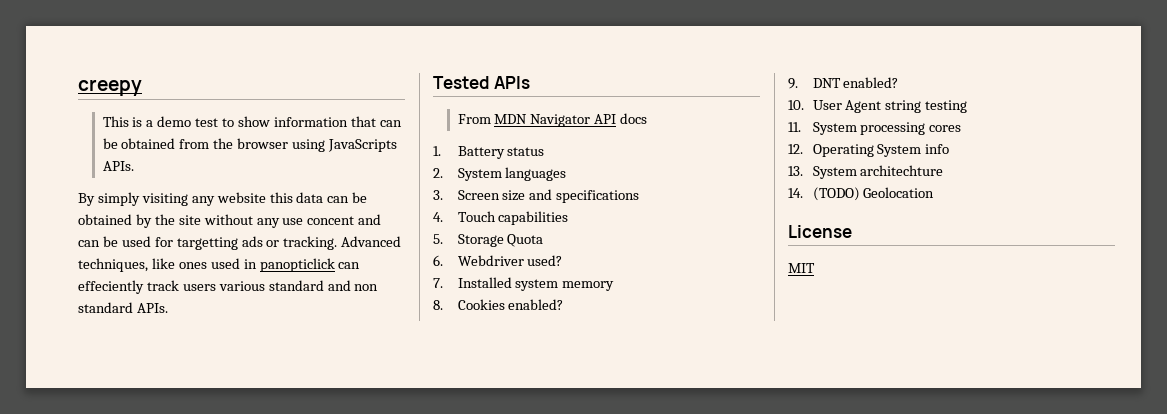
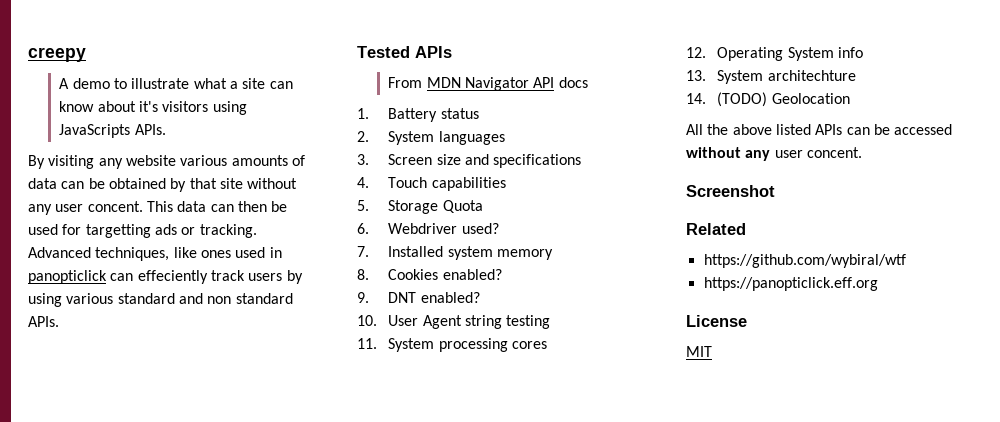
- This is a demo test to show information that can be obtained from the browser using JavaScripts APIs.
+ A demo to illustrate what a site can know about it's visitors using JavaScripts APIs.
- By simply visiting any website this data can be obtained by the site without any use concent and can be used for targetting ads or tracking.
+ By visiting any website various amounts of data can be obtained by that site without any user concent. This data can then be used for targetting ads or tracking.
- Advanced techniques, like ones used in panopticlick can effeciently track users various standard and non standard APIs.
+ Advanced techniques, like ones used in panopticlick can effeciently track users by using various standard and non standard APIs.
+ All the above listed APIs can be accessed without any user concent.
+ Screenshot
+ Related
+ https://github.com/wybiral/wtf
+ https://panopticlick.eff.org

